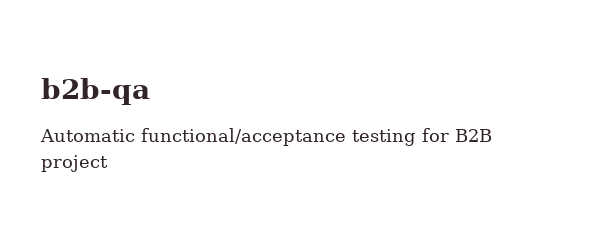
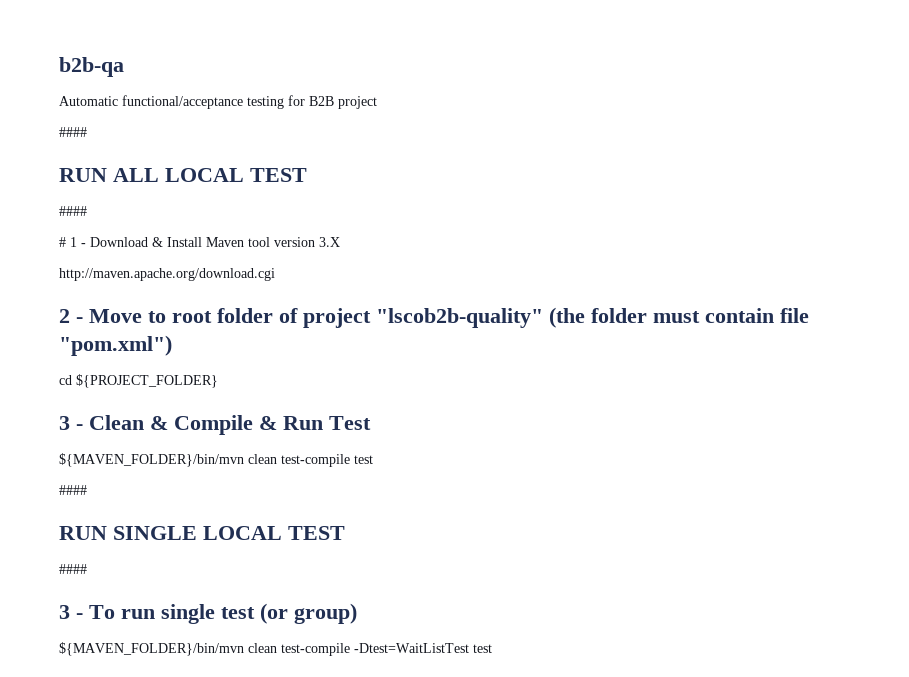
  Automatic functional/acceptance testing for B2B project
+ ####
+ RUN ALL LOCAL TEST
+ ####
+ # 1 - Download & Install Maven tool version 3.X
+ http://maven.apache.org/download.cgi
+ 2 - Move to root folder of project "lscob2b-quality" (the folder must contain file "pom.xml")
+ cd ${PROJECT_FOLDER}
+ 3 - Clean & Compile & Run Test
+ ${MAVEN_FOLDER}/bin/mvn clean test-compile test
+ ####
+ RUN SINGLE LOCAL TEST
+ ####
+ 3 - To run single test (or group)
+ ${MAVEN_FOLDER}/bin/mvn clean test-compile -Dtest=WaitListTest test

